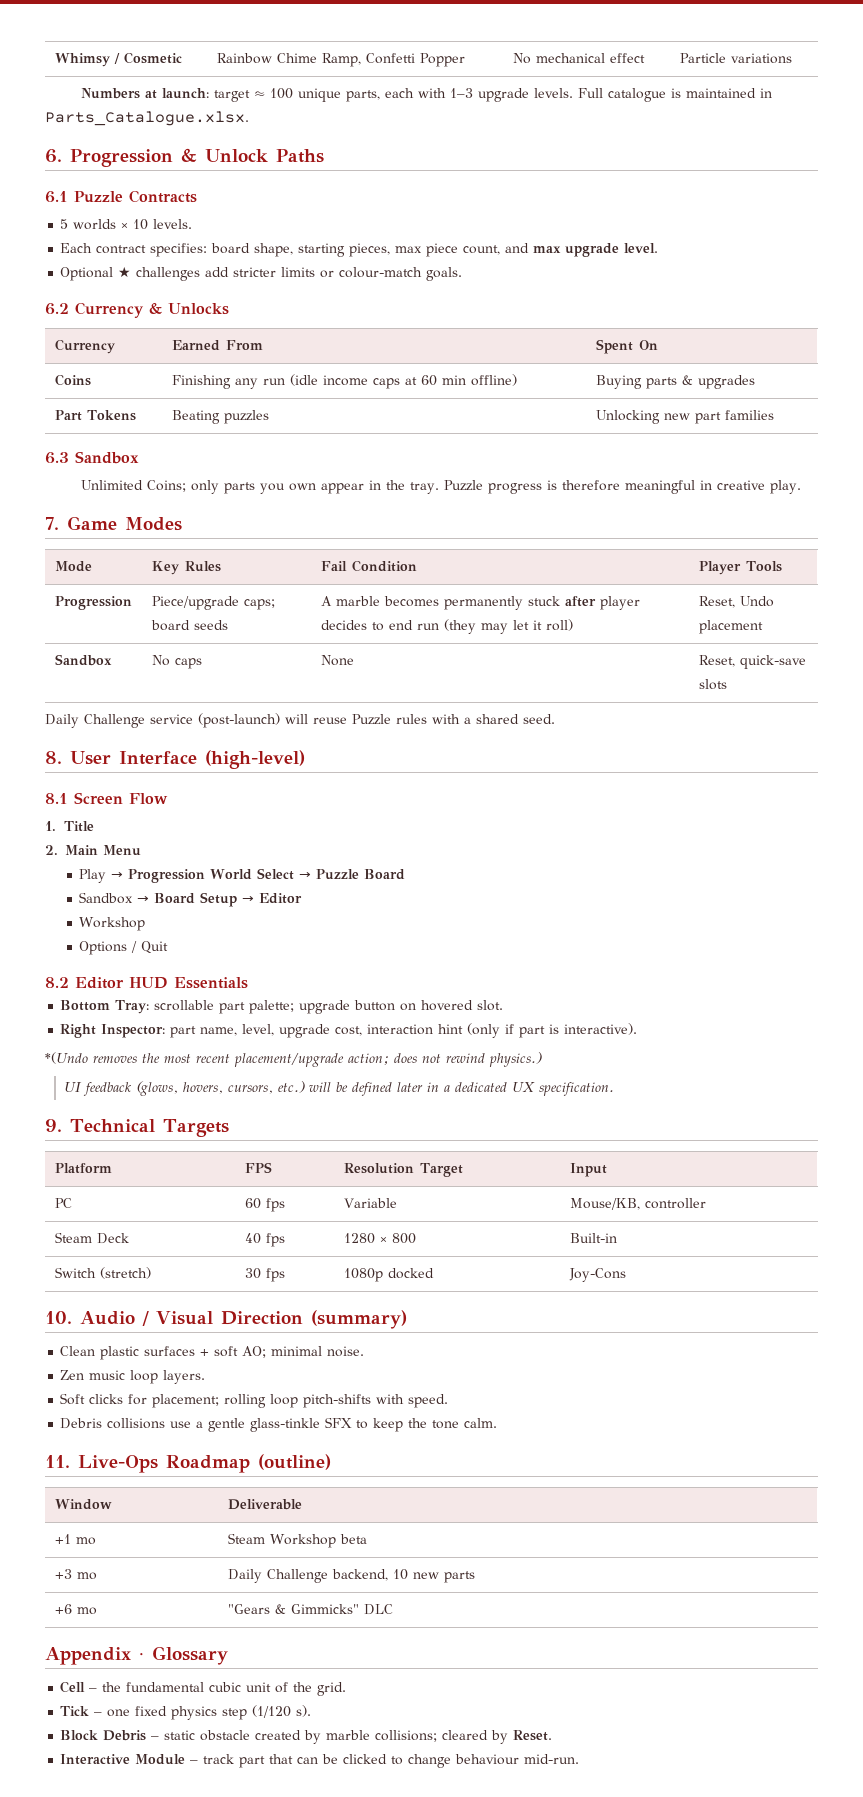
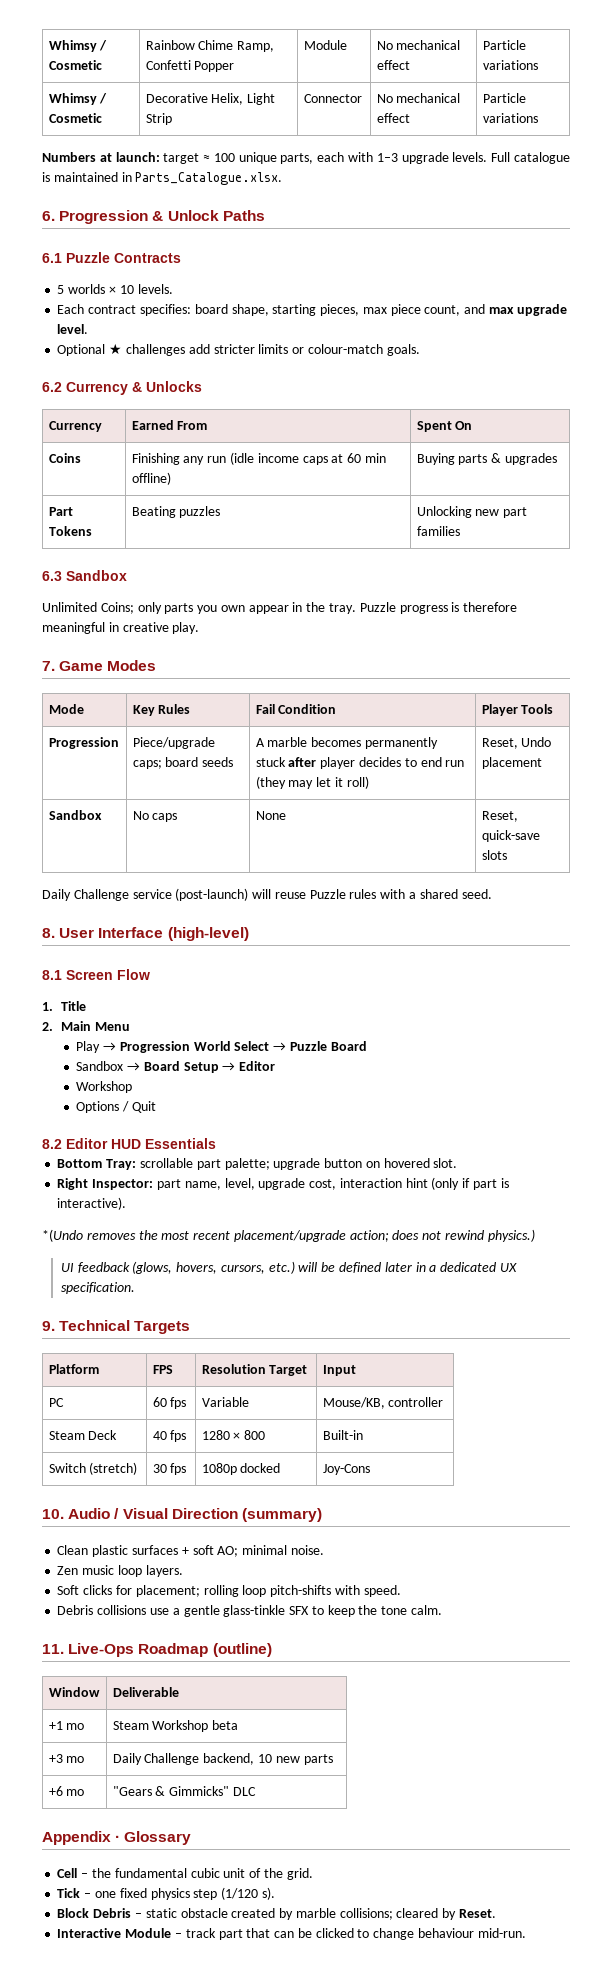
- Whimsy / Cosmetic | Rainbow Chime Ramp, Confetti Popper | No mechanical effect | Particle variations
+ Whimsy / Cosmetic | Rainbow Chime Ramp, Confetti Popper | Module | No mechanical effect | Particle variations
+ Whimsy / Cosmetic | Decorative Helix, Light Strip | Connector | No mechanical effect | Particle variations

